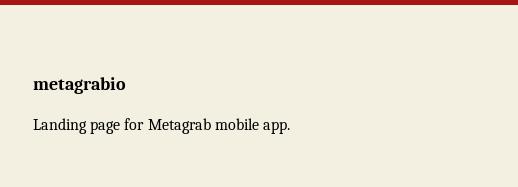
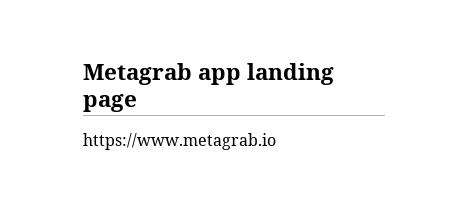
- metagrabio
- Landing page for Metagrab mobile app.
+ Metagrab app landing page
+ https://www.metagrab.io

